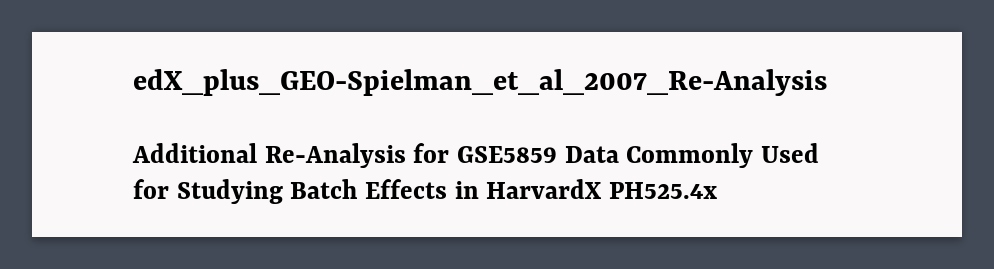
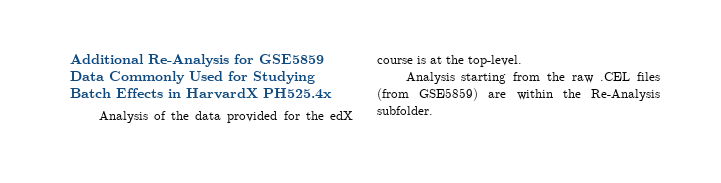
- edX_plus_GEO-Spielman_et_al_2007_Re-Analysis
+ Analysis of the data provided for the edX course is at the top-level.
+ Analysis starting from the raw .CEL files (from GSE5859) are within the Re-Analysis subfolder.

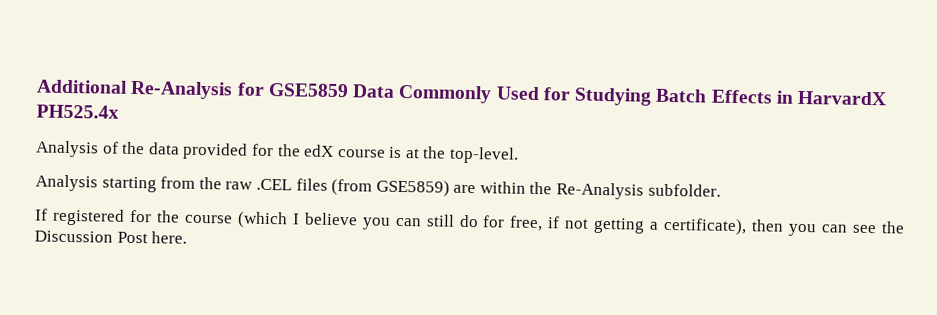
+ If registered for the course (which I believe you can still do for free, if not getting a certificate), then you can see the Discussion Post here.

